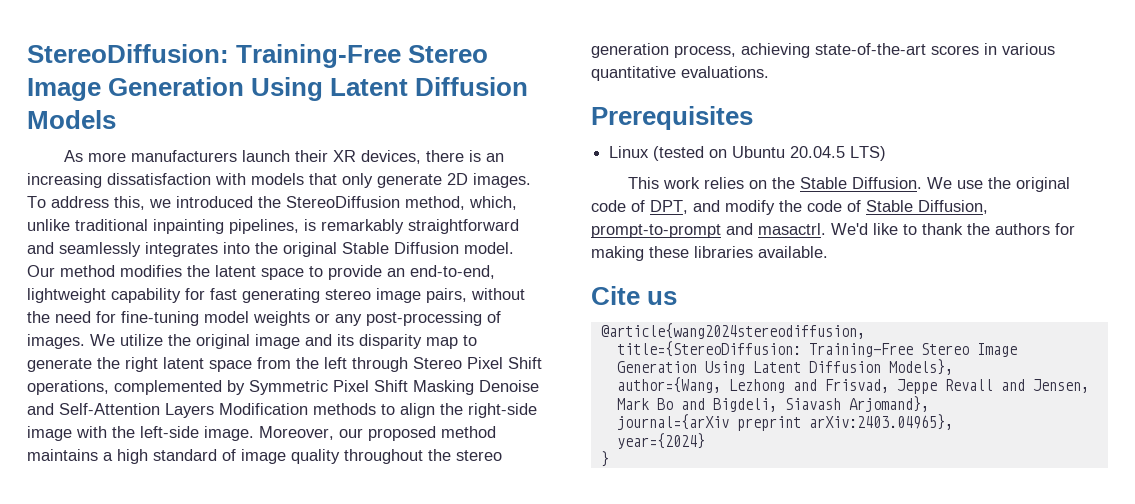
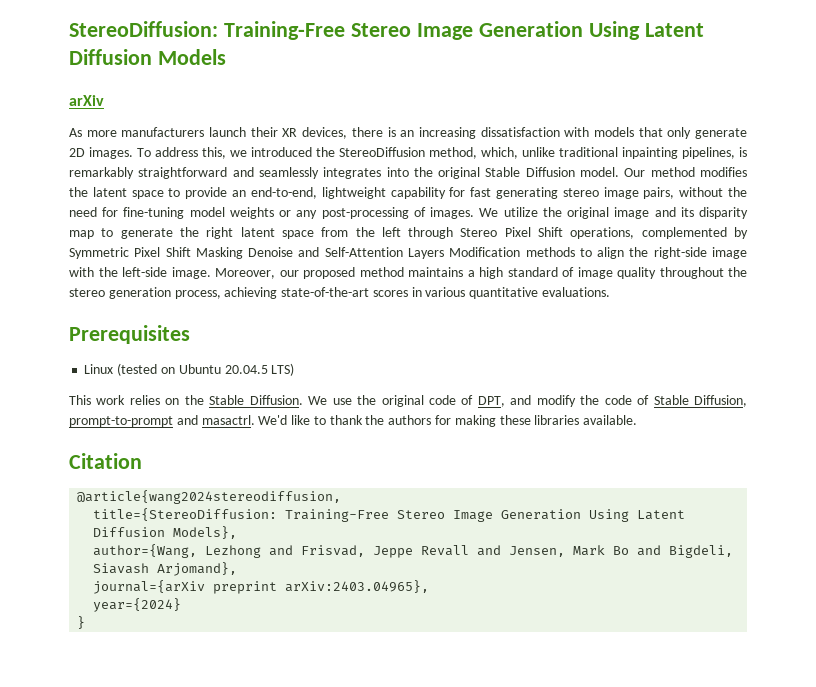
+ arXiv
- Cite us
+ Citation

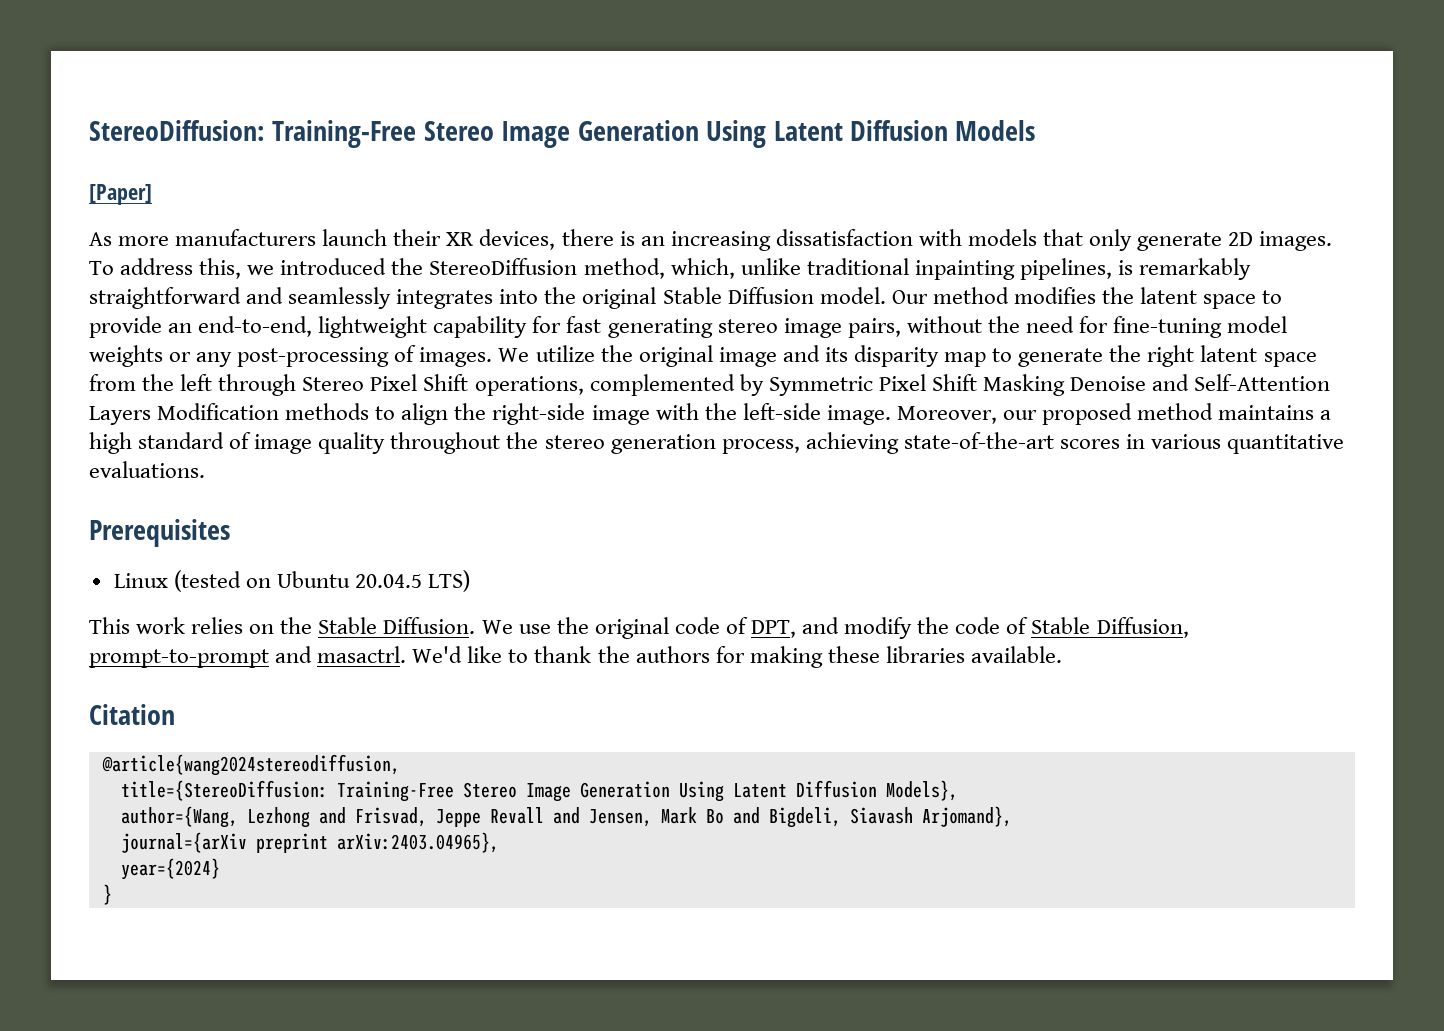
- arXiv
+ [Paper]

